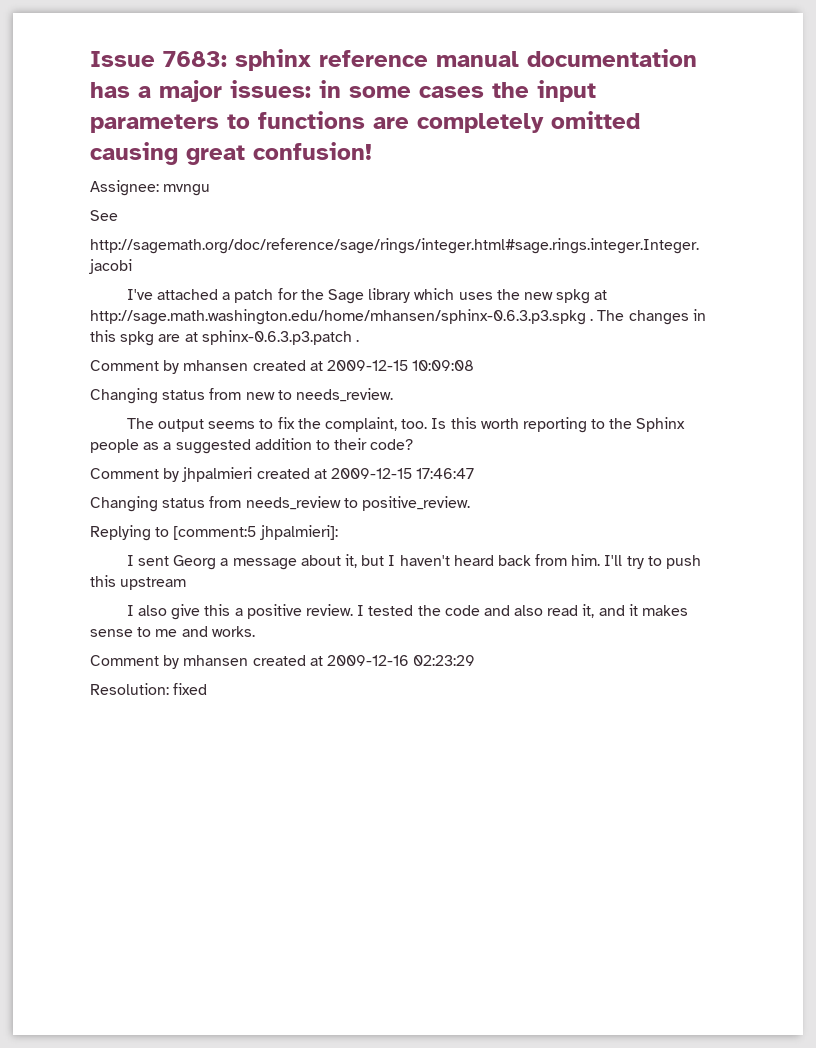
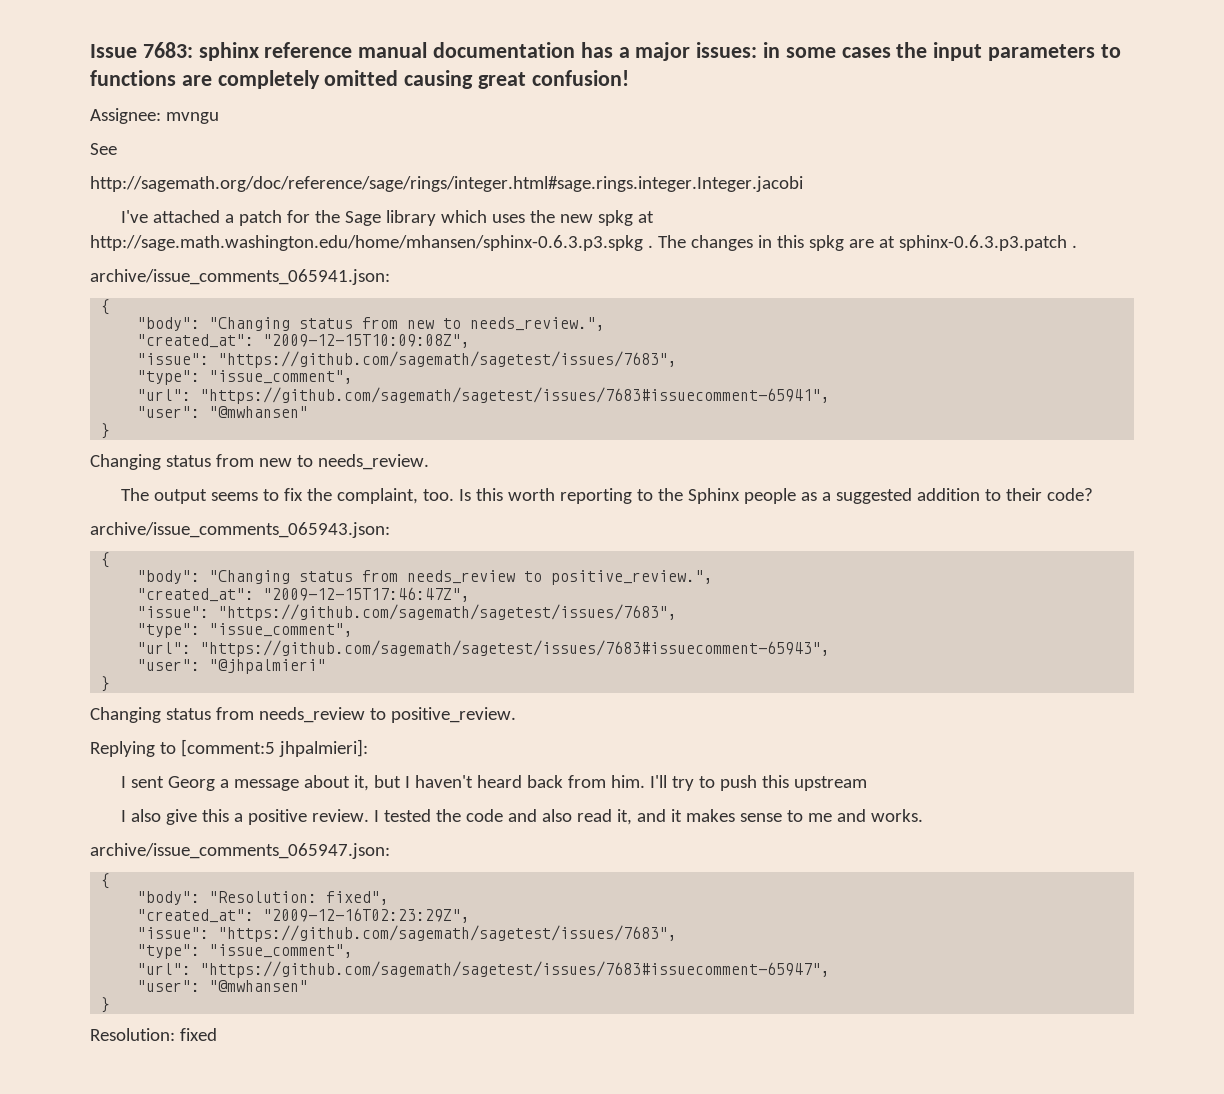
- Comment by mhansen created at 2009-12-15 10:09:08
+ archive/issue_comments_065941.json:
+ {
+ "body": "Changing status from new to needs_review.",
+ "created_at": "2009-12-15T10:09:08Z",
+ "issue": "https://github.com/sagemath/sagetest/issues/7683",
+ "type": "issue_comment",
+ "url": "https://github.com/sagemath/sagetest/issues/7683#issuecomment-65941",
+ "user": "@mwhansen"
+ }
- Comment by jhpalmieri created at 2009-12-15 17:46:47
+ archive/issue_comments_065943.json:
+ {
+ "body": "Changing status from needs_review to positive_review.",
+ "created_at": "2009-12-15T17:46:47Z",
+ "issue": "https://github.com/sagemath/sagetest/issues/7683",
+ "type": "issue_comment",
+ "url": "https://github.com/sagemath/sagetest/issues/7683#issuecomment-65943",
+ "user": "@jhpalmieri"
+ }
- Comment by mhansen created at 2009-12-16 02:23:29
+ archive/issue_comments_065947.json:
+ {
+ "body": "Resolution: fixed",
+ "created_at": "2009-12-16T02:23:29Z",
+ "issue": "https://github.com/sagemath/sagetest/issues/7683",
+ "type": "issue_comment",
+ "url": "https://github.com/sagemath/sagetest/issues/7683#issuecomment-65947",
+ "user": "@mwhansen"
+ }

